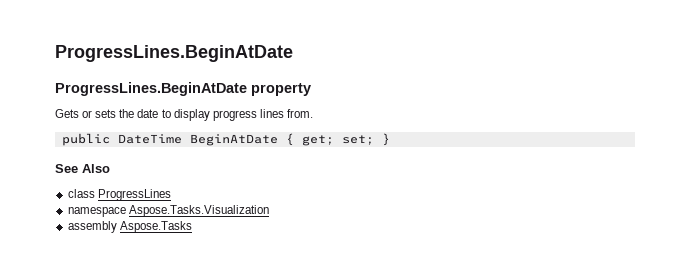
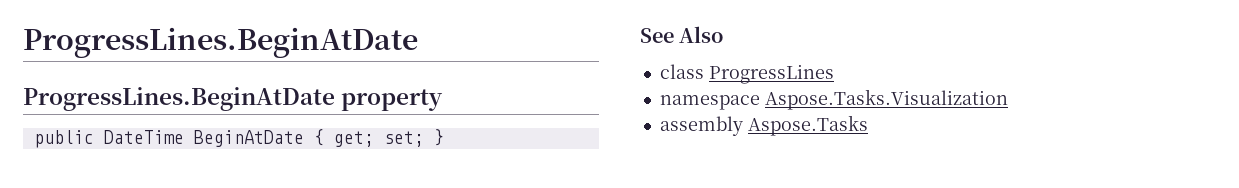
- Gets or sets the date to display progress lines from.

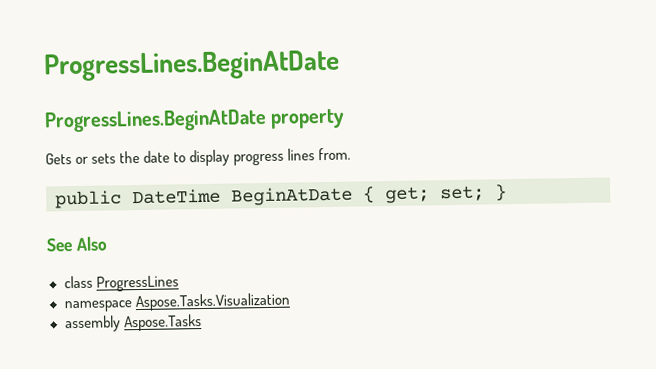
+ Gets or sets the date to display progress lines from.

